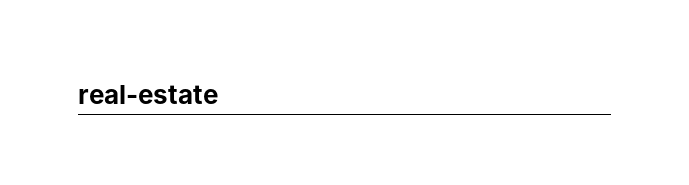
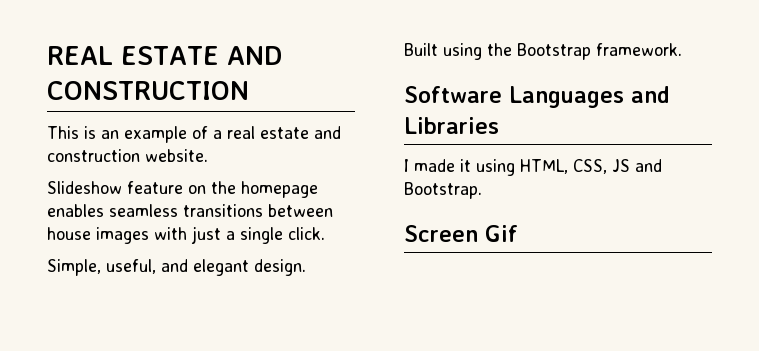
- real-estate
+ REAL ESTATE AND CONSTRUCTION
+ This is an example of a real estate and construction website.
+ Slideshow feature on the homepage enables seamless transitions between house images with just a single click.
+ Simple, useful, and elegant design.
+ Built using the Bootstrap framework.
+ Software Languages and Libraries
+ I made it using HTML, CSS, JS and Bootstrap.
+ Screen Gif

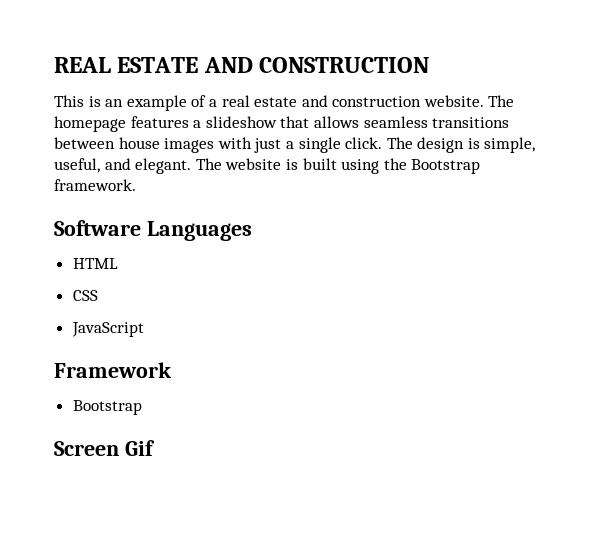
- This is an example of a real estate and construction website.
- Slideshow feature on the homepage enables seamless transitions between house images with just a single click.
- Simple, useful, and elegant design.
- Built using the Bootstrap framework.
+ This is an example of a real estate and construction website. The homepage features a slideshow that allows seamless transitions between house images with just a single click. The design is simple, useful, and elegant. The website is built using the Bootstrap framework.
- Software Languages and Libraries
- I made it using HTML, CSS, JS and Bootstrap.
+ Software Languages
+ HTML
+ CSS
+ JavaScript
+ Framework
+ Bootstrap

